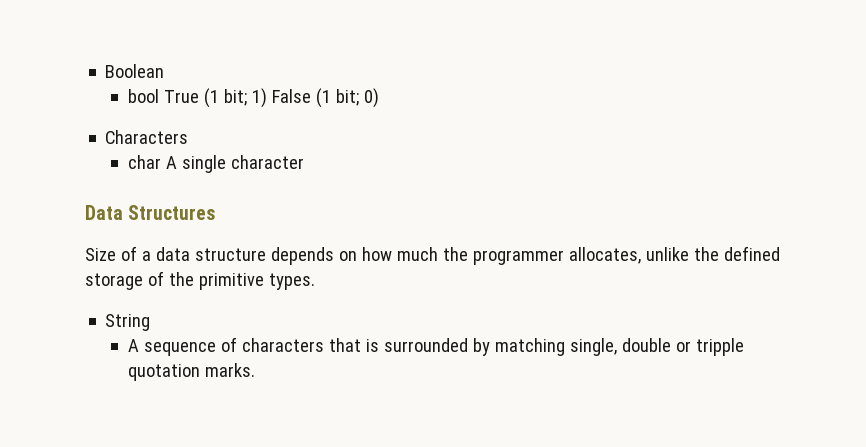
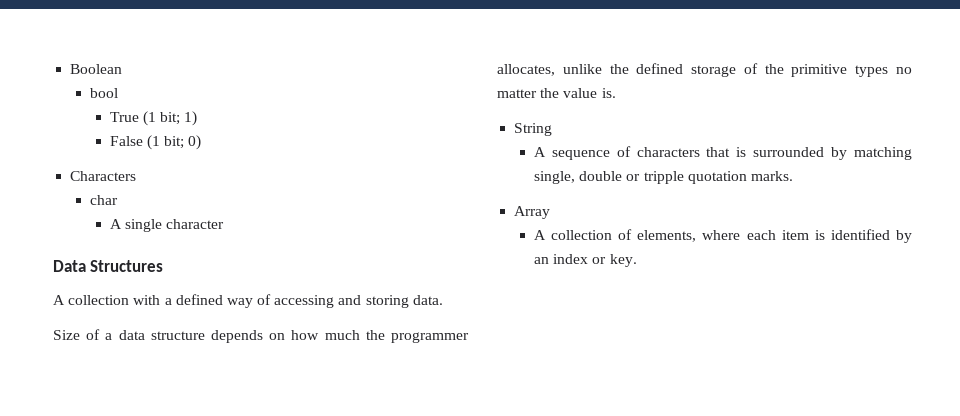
- bool True (1 bit; 1) False (1 bit; 0)
+ bool
+ True (1 bit; 1)
+ False (1 bit; 0)
- char A single character
+ char
+ A single character
+ A collection with a defined way of accessing and storing data.
- Size of a data structure depends on how much the programmer allocates, unlike the defined storage of the primitive types.
+ Size of a data structure depends on how much the programmer allocates, unlike the defined storage of the primitive types no matter the value is.
+ Array
+ A collection of elements, where each item is identified by an index or key.

